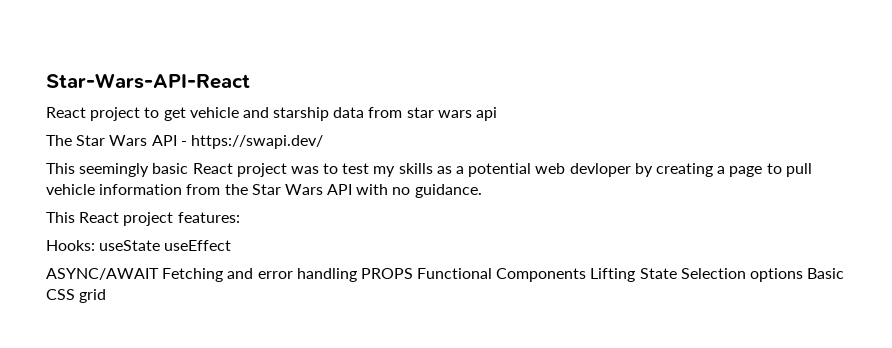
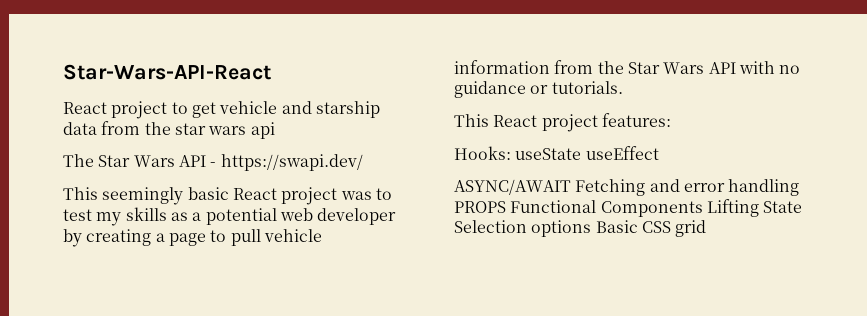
- React project to get vehicle and starship data from star wars api
+ React project to get vehicle and starship data from the star wars api
- This seemingly basic React project was to test my skills as a potential web devloper by creating a page to pull vehicle information from the Star Wars API with no guidance.
+ This seemingly basic React project was to test my skills as a potential web developer by creating a page to pull vehicle information from the Star Wars API with no guidance or tutorials.

